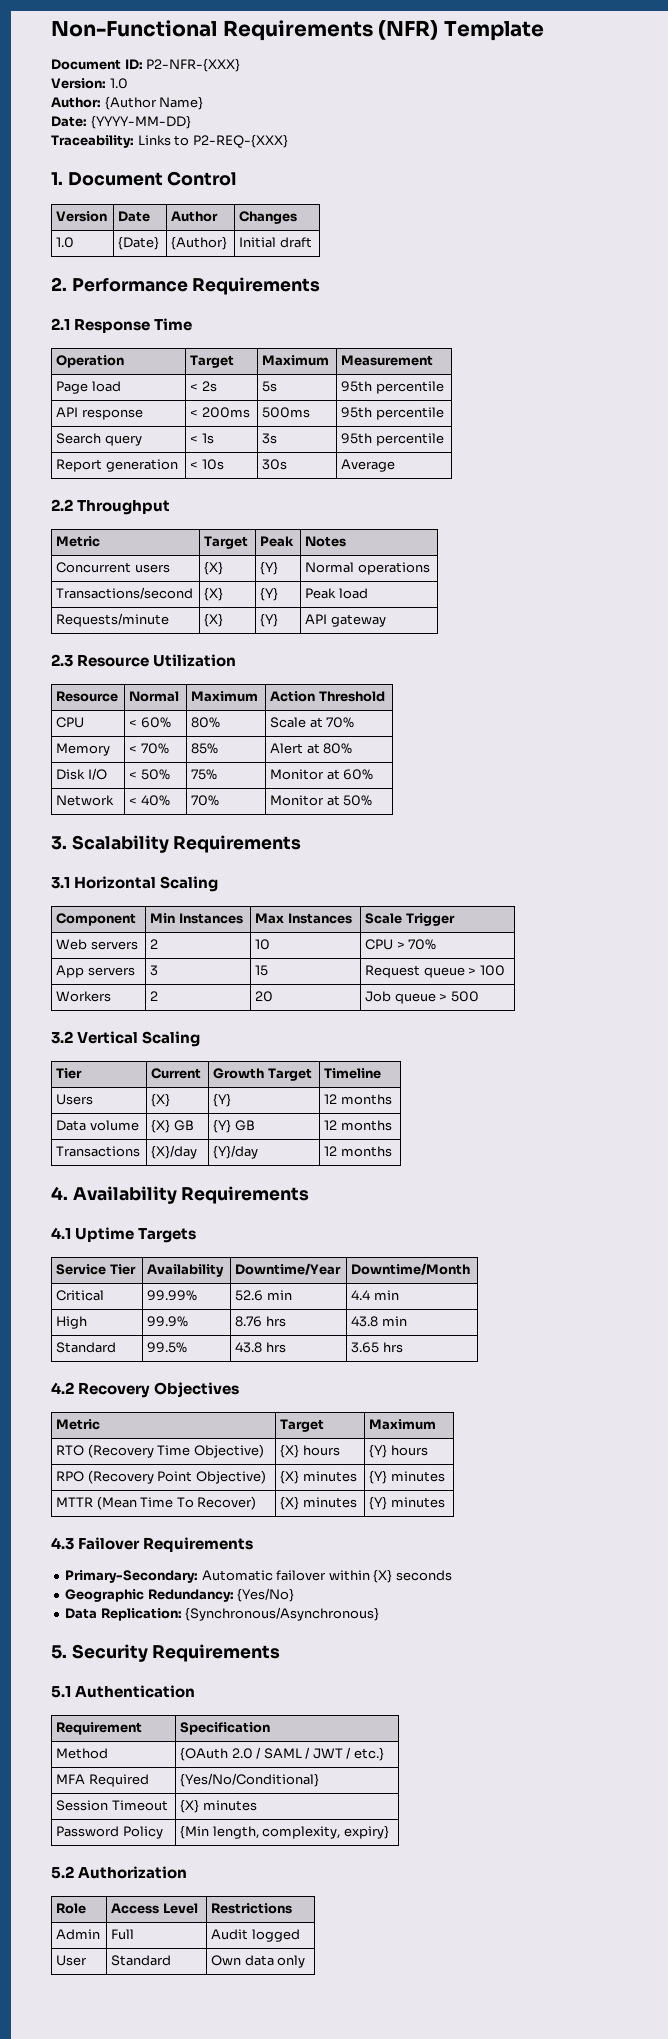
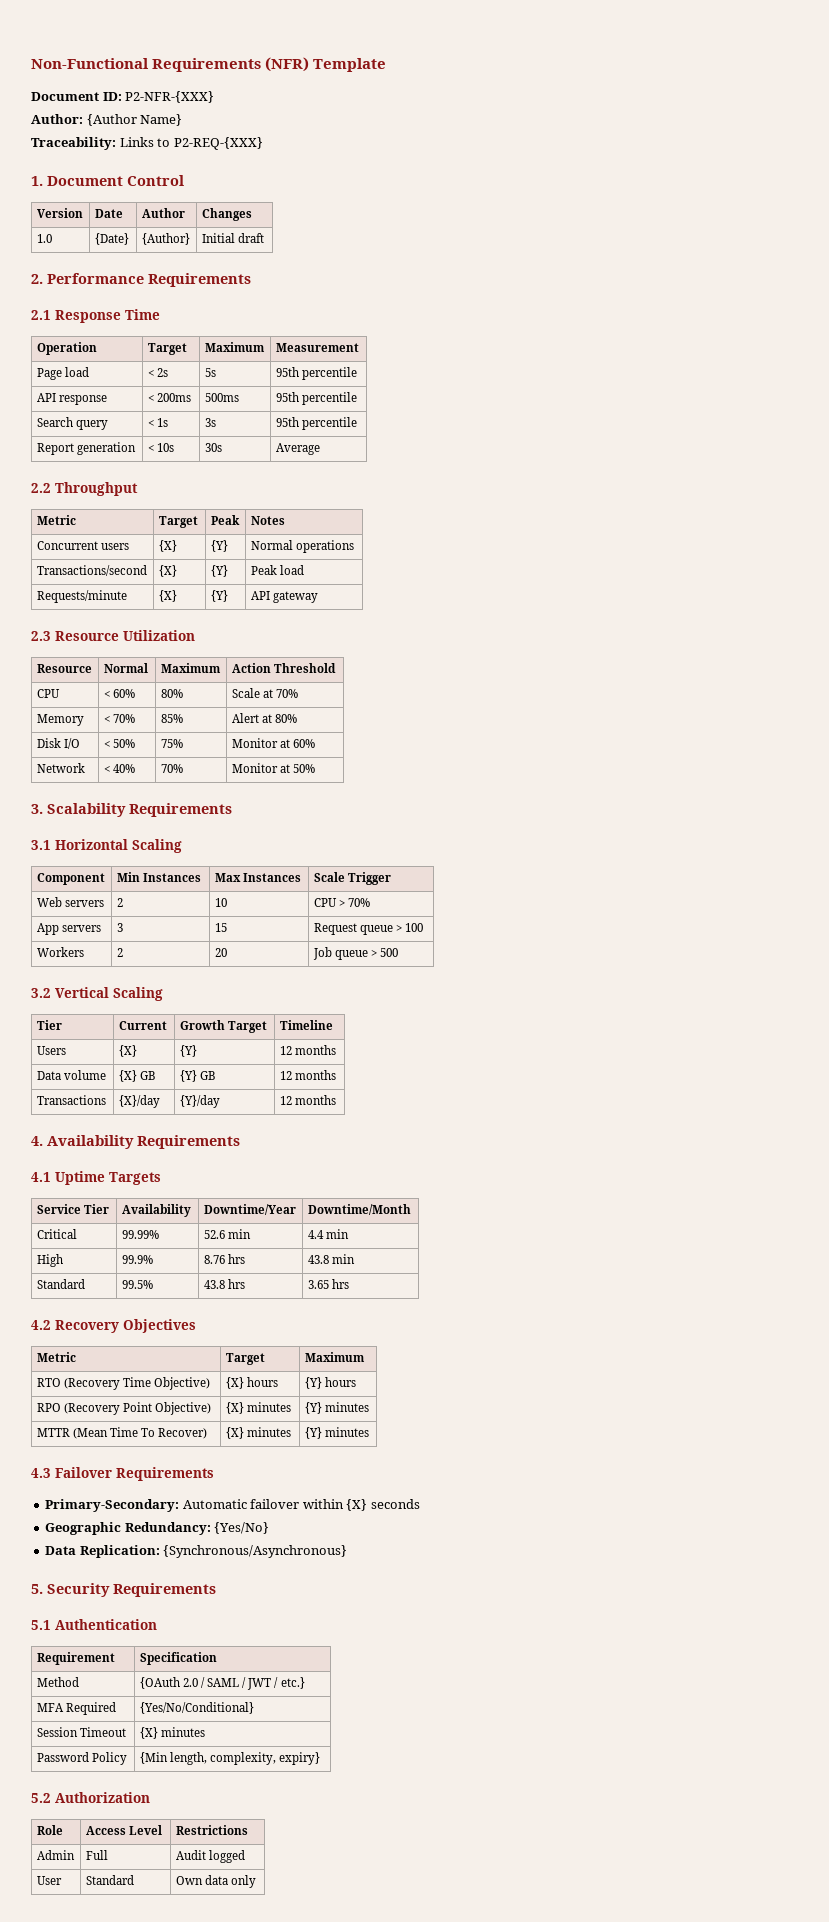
- Version: 1.0
- Date: {YYYY-MM-DD}

